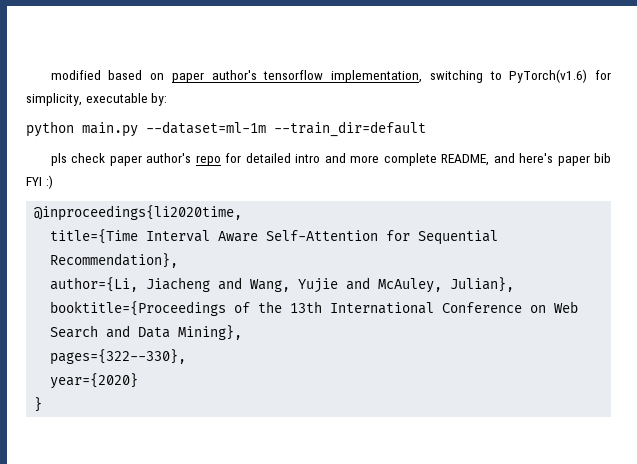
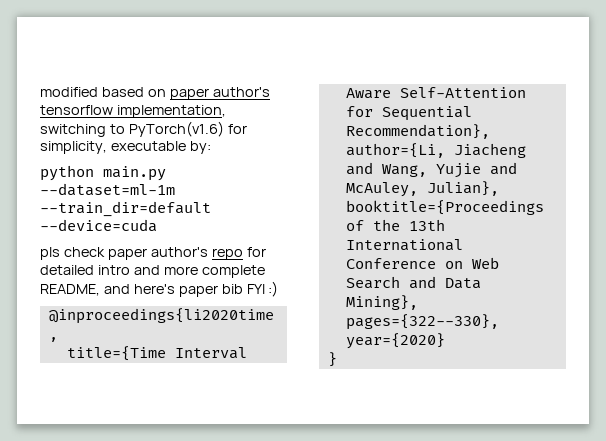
- python main.py --dataset=ml-1m --train_dir=default
+ python main.py --dataset=ml-1m --train_dir=default --device=cuda

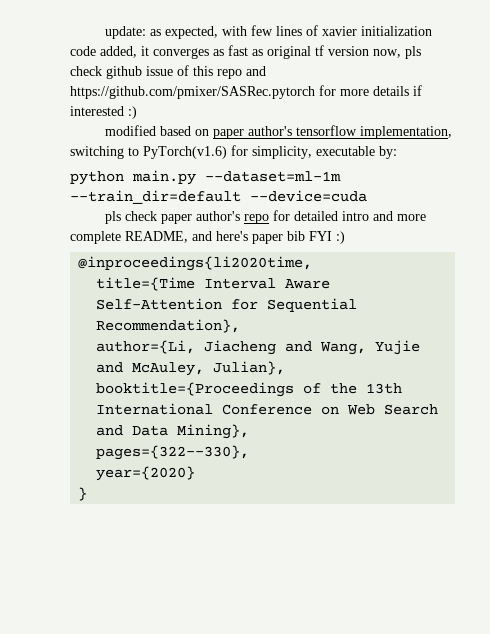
+ update: as expected, with few lines of xavier initialization code added, it converges as fast as original tf version now, pls check github issue of this repo and https://github.com/pmixer/SASRec.pytorch for more details if interested :)

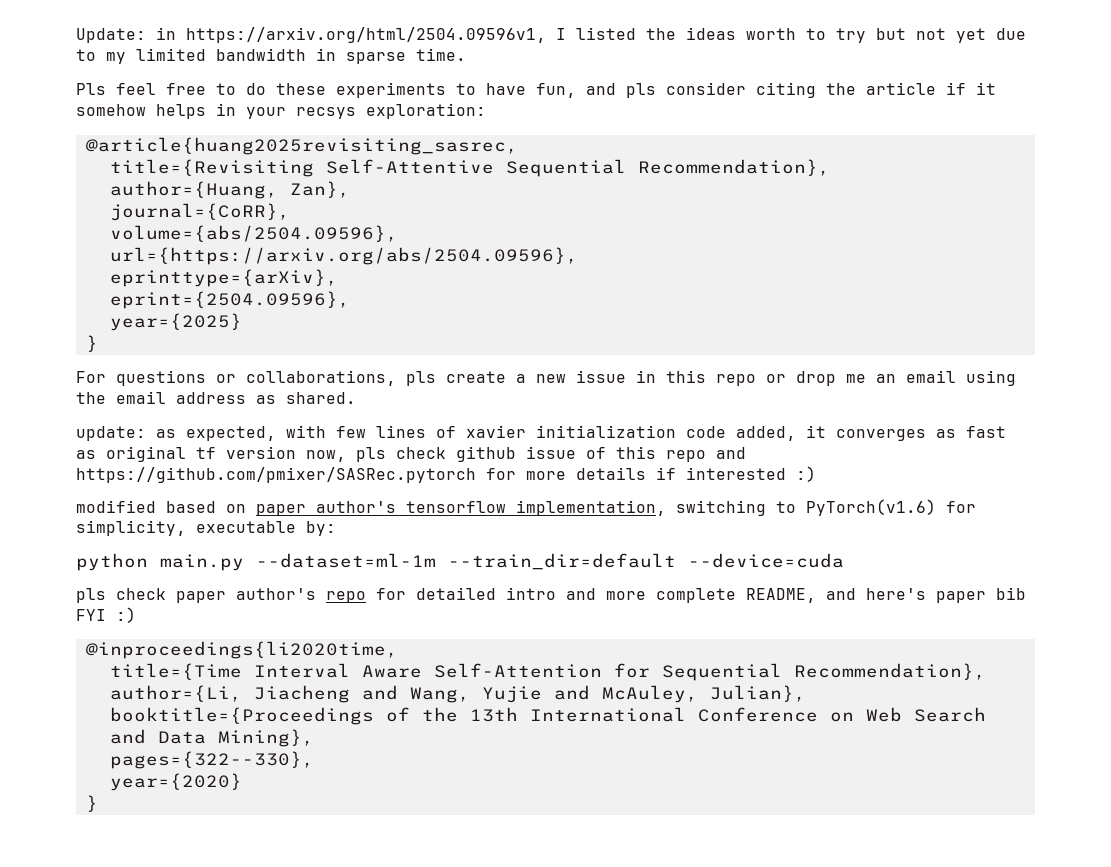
+ Update: in https://arxiv.org/html/2504.09596v1, I listed the ideas worth to try but not yet due to my limited bandwidth in sparse time.
+ Pls feel free to do these experiments to have fun, and pls consider citing the article if it somehow helps in your recsys exploration:
+ @article{huang2025revisiting_sasrec,
+ title={Revisiting Self-Attentive Sequential Recommendation},
+ author={Huang, Zan},
+ journal={CoRR},
+ volume={abs/2504.09596},
+ url={https://arxiv.org/abs/2504.09596},
+ eprinttype={arXiv},
+ eprint={2504.09596},
+ year={2025}
+ }
+ For questions or collaborations, pls create a new issue in this repo or drop me an email using the email address as shared.

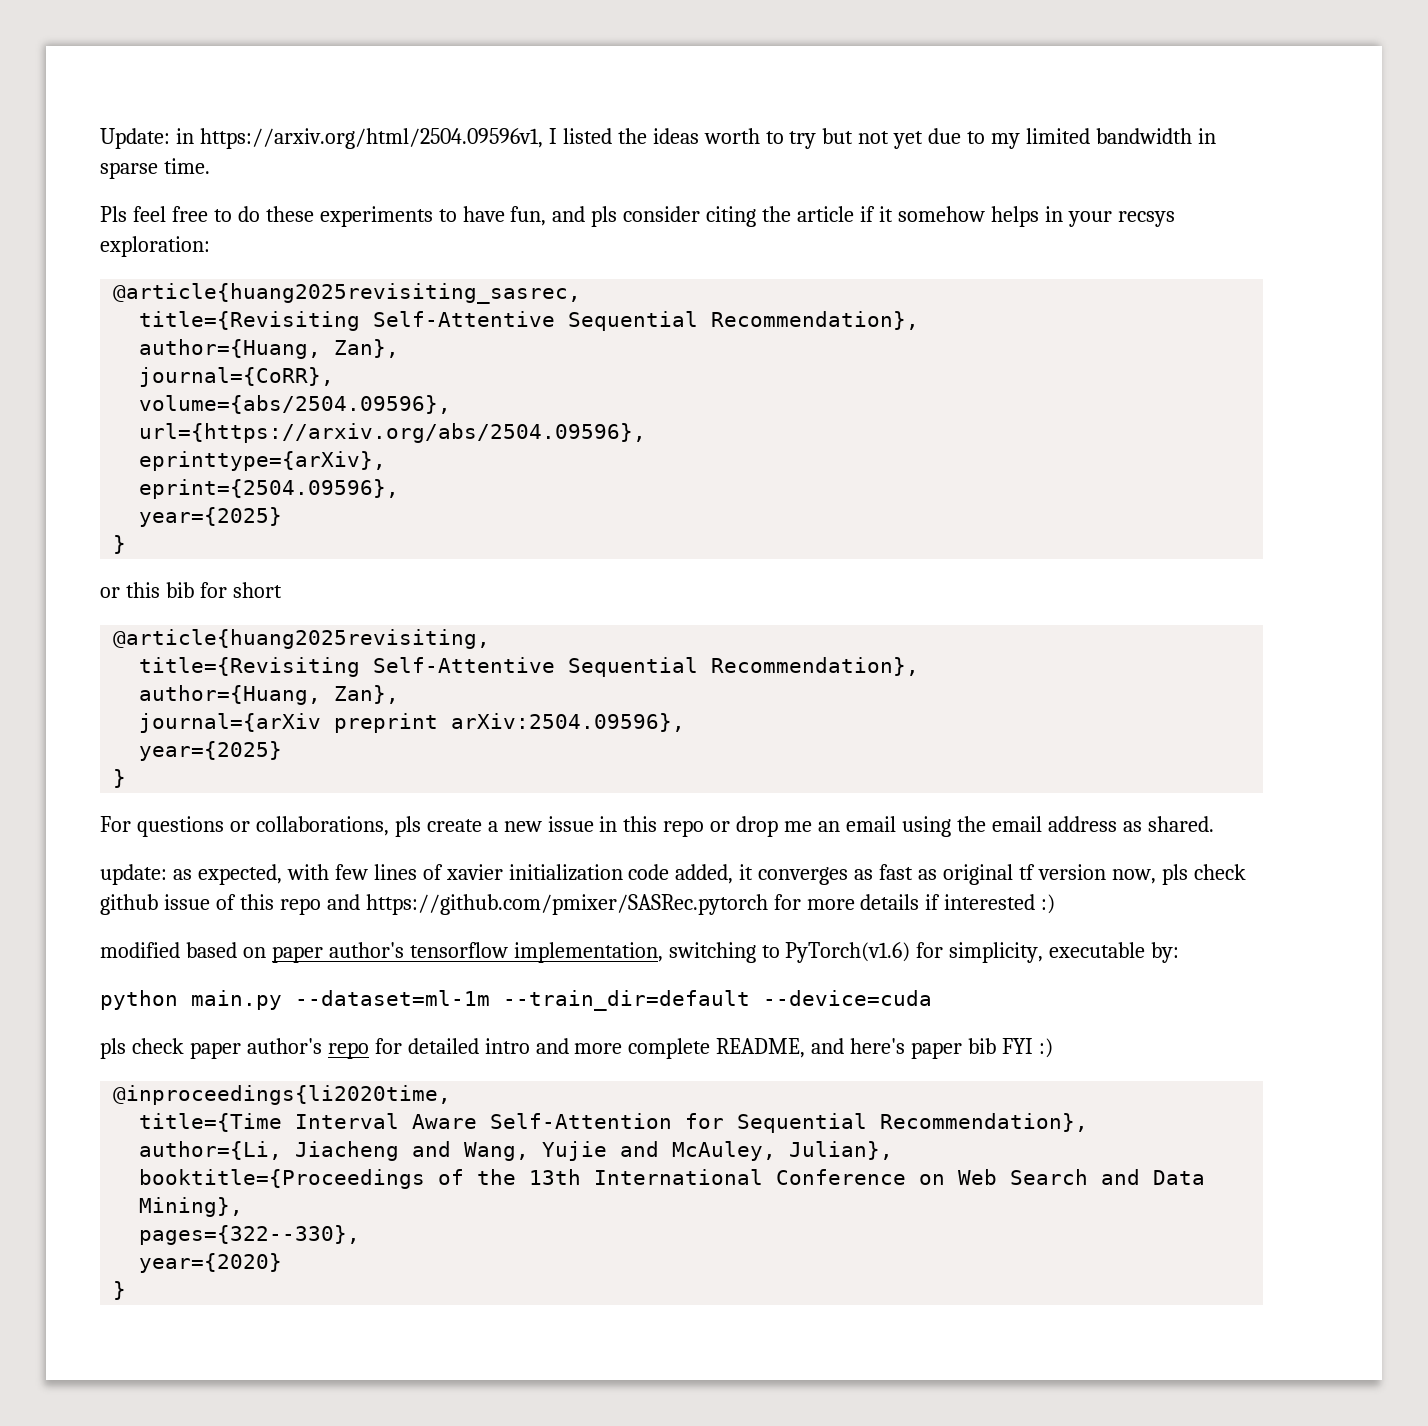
+ or this bib for short
+ @article{huang2025revisiting,
+ title={Revisiting Self-Attentive Sequential Recommendation},
+ author={Huang, Zan},
+ journal={arXiv preprint arXiv:2504.09596},
+ year={2025}
+ }

